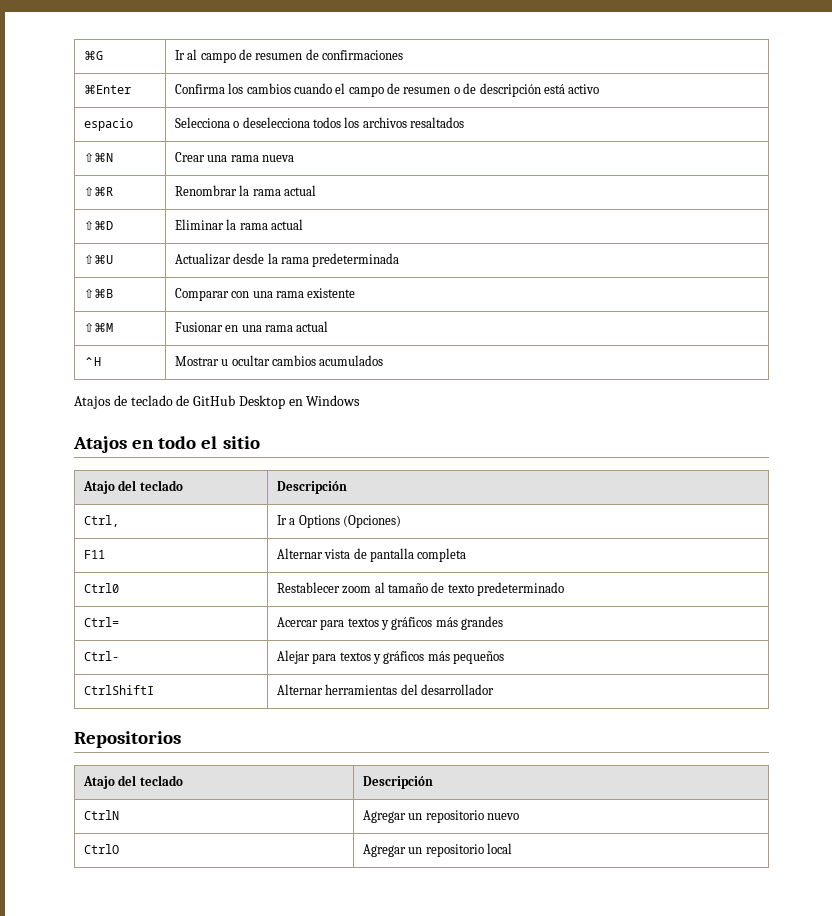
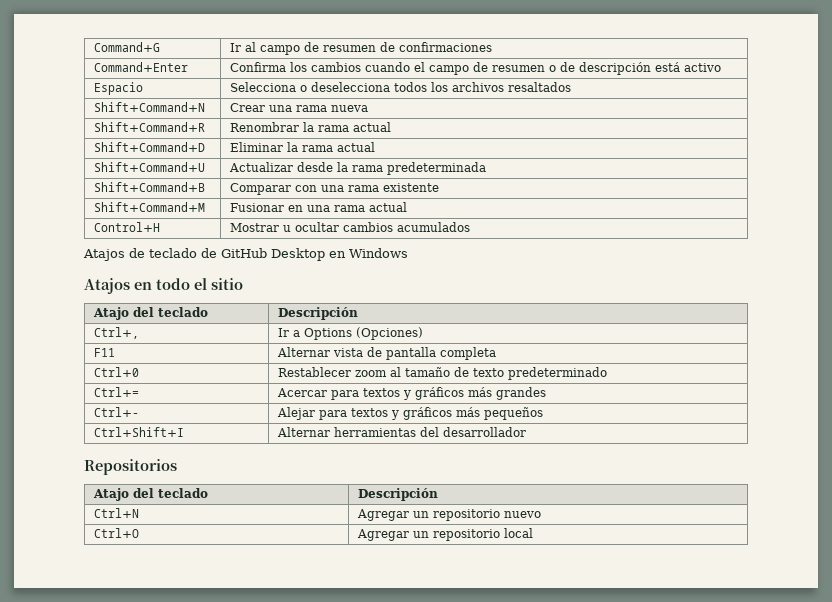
- ⌘G | Ir al campo de resumen de confirmaciones
+ Command+G | Ir al campo de resumen de confirmaciones
- ⌘Enter | Confirma los cambios cuando el campo de resumen o de descripción está activo
+ Command+Enter | Confirma los cambios cuando el campo de resumen o de descripción está activo
- espacio | Selecciona o deselecciona todos los archivos resaltados
+ Espacio | Selecciona o deselecciona todos los archivos resaltados
- ⇧⌘N | Crear una rama nueva
+ Shift+Command+N | Crear una rama nueva
- ⇧⌘R | Renombrar la rama actual
+ Shift+Command+R | Renombrar la rama actual
- ⇧⌘D | Eliminar la rama actual
+ Shift+Command+D | Eliminar la rama actual
- ⇧⌘U | Actualizar desde la rama predeterminada
+ Shift+Command+U | Actualizar desde la rama predeterminada
- ⇧⌘B | Comparar con una rama existente
+ Shift+Command+B | Comparar con una rama existente
- ⇧⌘M | Fusionar en una rama actual
+ Shift+Command+M | Fusionar en una rama actual
- ⌃H | Mostrar u ocultar cambios acumulados
+ Control+H | Mostrar u ocultar cambios acumulados
- Ctrl, | Ir a Options (Opciones)
+ Ctrl+, | Ir a Options (Opciones)
- Ctrl0 | Restablecer zoom al tamaño de texto predeterminado
+ Ctrl+0 | Restablecer zoom al tamaño de texto predeterminado
- Ctrl= | Acercar para textos y gráficos más grandes
+ Ctrl+= | Acercar para textos y gráficos más grandes
- Ctrl- | Alejar para textos y gráficos más pequeños
+ Ctrl+- | Alejar para textos y gráficos más pequeños
- CtrlShiftI | Alternar herramientas del desarrollador
+ Ctrl+Shift+I | Alternar herramientas del desarrollador
- CtrlN | Agregar un repositorio nuevo
+ Ctrl+N | Agregar un repositorio nuevo
- CtrlO | Agregar un repositorio local
+ Ctrl+O | Agregar un repositorio local

